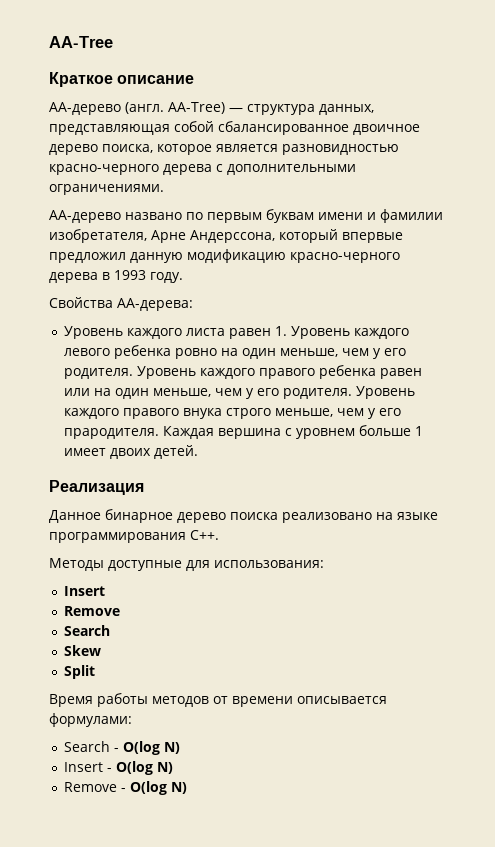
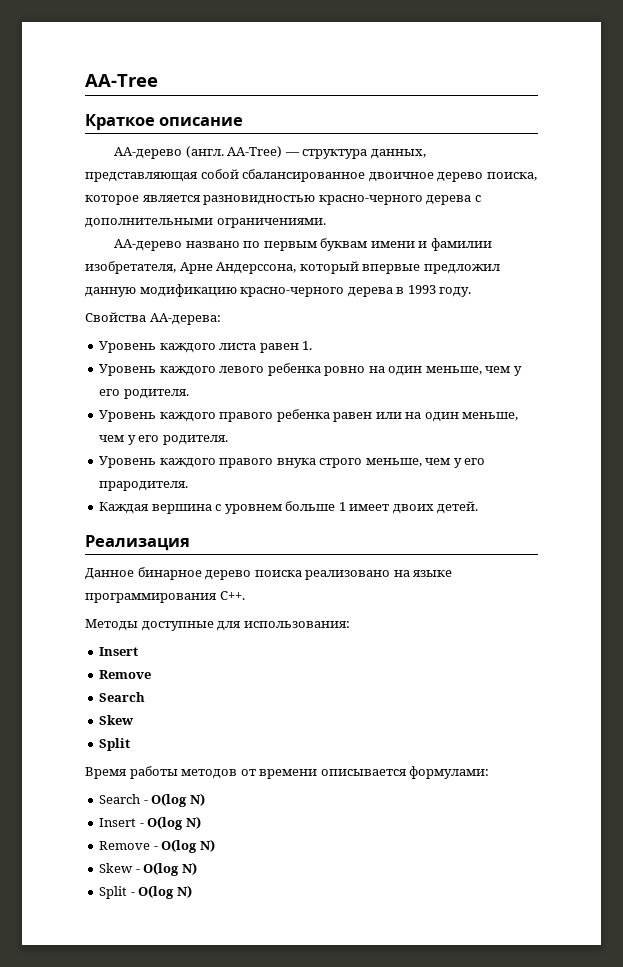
- Уровень каждого листа равен 1. Уровень каждого левого ребенка ровно на один меньше, чем у его родителя. Уровень каждого правого ребенка равен или на один меньше, чем у его родителя. Уровень каждого правого внука строго меньше, чем у его прародителя. Каждая вершина с уровнем больше 1 имеет двоих детей.
+ Уровень каждого листа равен 1.
+ Уровень каждого левого ребенка ровно на один меньше, чем у его родителя.
+ Уровень каждого правого ребенка равен или на один меньше, чем у его родителя.
+ Уровень каждого правого внука строго меньше, чем у его прародителя.
+ Каждая вершина с уровнем больше 1 имеет двоих детей.
+ Skew - O(log N)
+ Split - O(log N)

